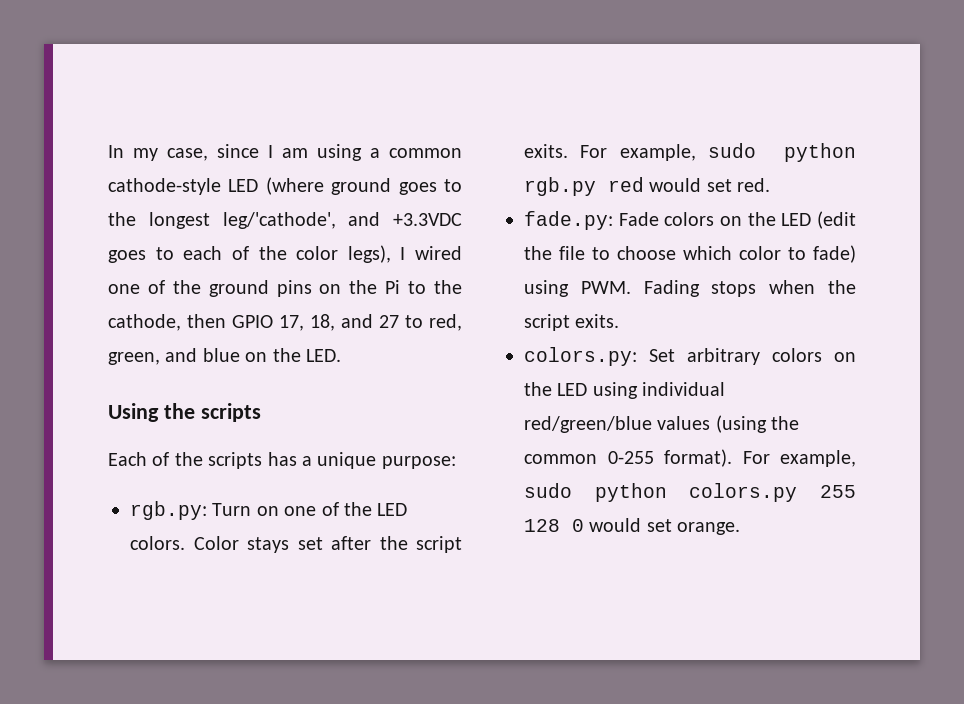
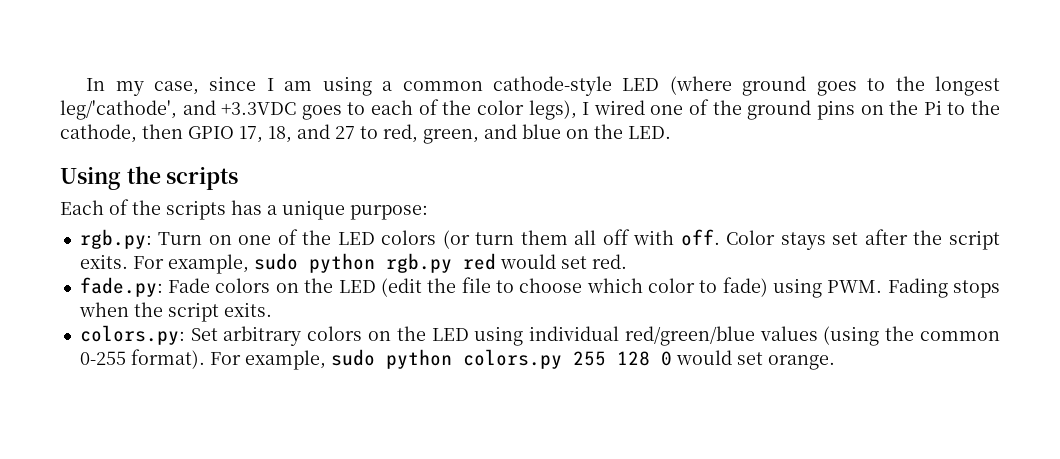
- rgb.py: Turn on one of the LED colors.
+ rgb.py: Turn on one of the LED colors (or turn them all off with off.

